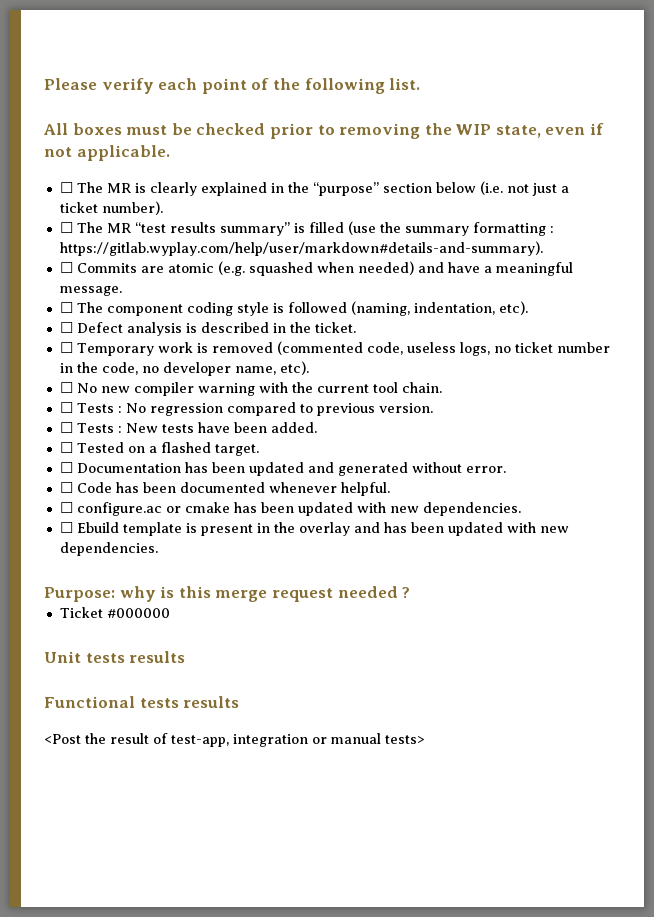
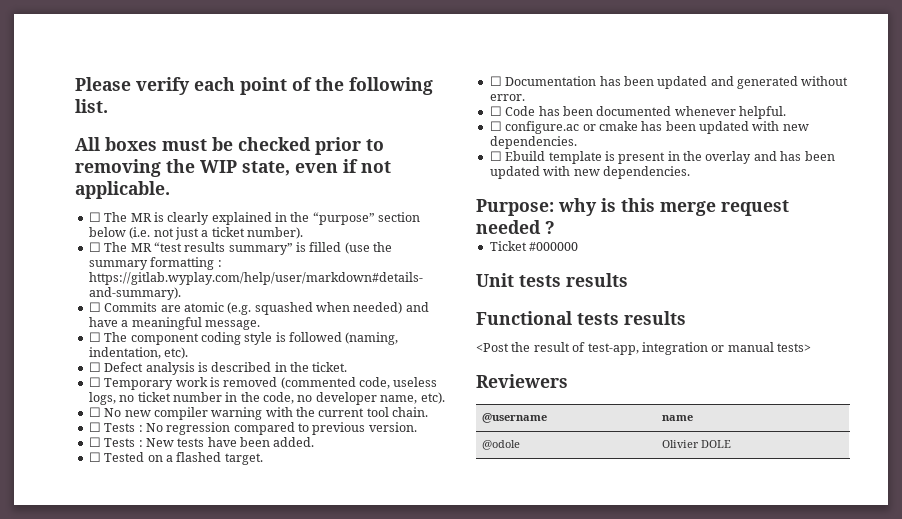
+ Reviewers
+ @username | name
+ @odole | Olivier DOLE

